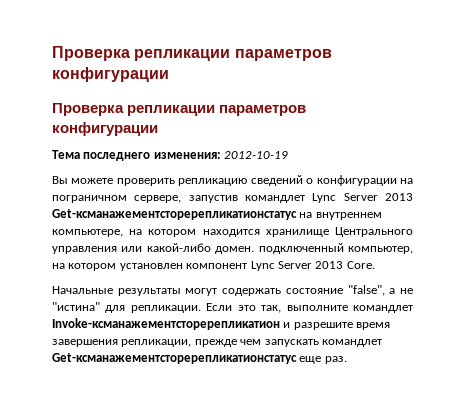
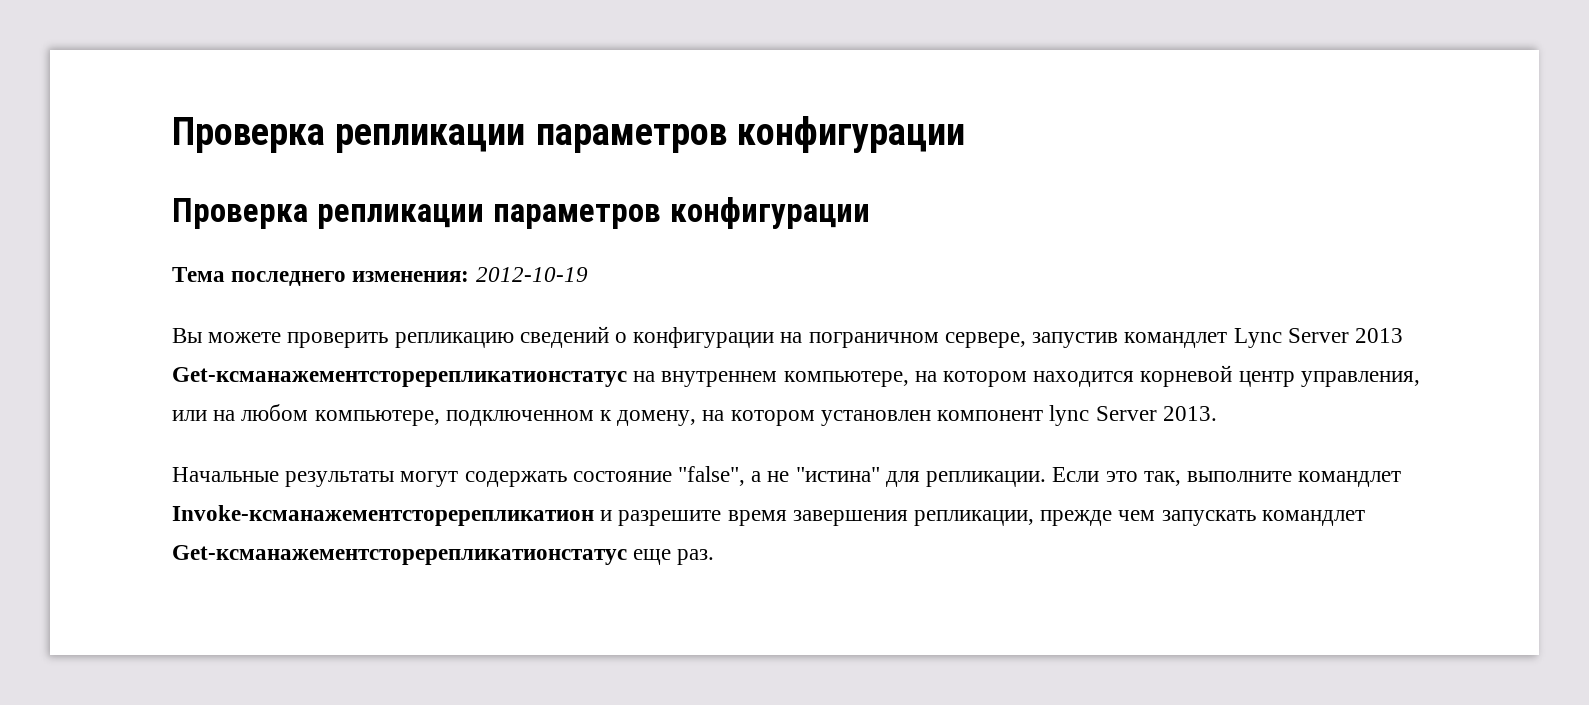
- Вы можете проверить репликацию сведений о конфигурации на пограничном сервере, запустив командлет Lync Server 2013 Get-ксманажементсторерепликатионстатус на внутреннем компьютере, на котором находится хранилище Центрального управления или какой-либо домен. подключенный компьютер, на котором установлен компонент Lync Server 2013 Core.
+ Вы можете проверить репликацию сведений о конфигурации на пограничном сервере, запустив командлет Lync Server 2013 Get-ксманажементсторерепликатионстатус на внутреннем компьютере, на котором находится корневой центр управления, или на любом компьютере, подключенном к домену, на котором установлен компонент lync Server 2013.

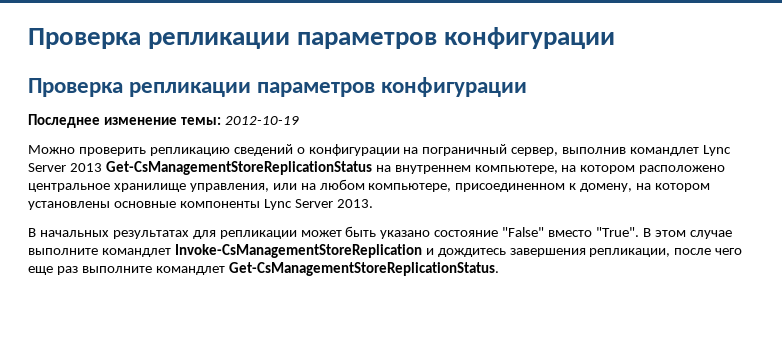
- Тема последнего изменения: 2012-10-19
+ Последнее изменение темы: 2012-10-19
- Вы можете проверить репликацию сведений о конфигурации на пограничном сервере, запустив командлет Lync Server 2013 Get-ксманажементсторерепликатионстатус на внутреннем компьютере, на котором находится корневой центр управления, или на любом компьютере, подключенном к домену, на котором установлен компонент lync Server 2013.
- Начальные результаты могут содержать состояние "false", а не "истина" для репликации. Если это так, выполните командлет Invoke-ксманажементсторерепликатион и разрешите время завершения репликации, прежде чем запускать командлет Get-ксманажементсторерепликатионстатус еще раз.
+ Можно проверить репликацию сведений о конфигурации на пограничный сервер, выполнив командлет Lync Server 2013 Get-CsManagementStoreReplicationStatus на внутреннем компьютере, на котором расположено центральное хранилище управления, или на любом компьютере, присоединенном к домену, на котором установлены основные компоненты Lync Server 2013.
+ В начальных результатах для репликации может быть указано состояние "False" вместо "True". В этом случае выполните командлет Invoke-CsManagementStoreReplication и дождитесь завершения репликации, после чего еще раз выполните командлет Get-CsManagementStoreReplicationStatus.

